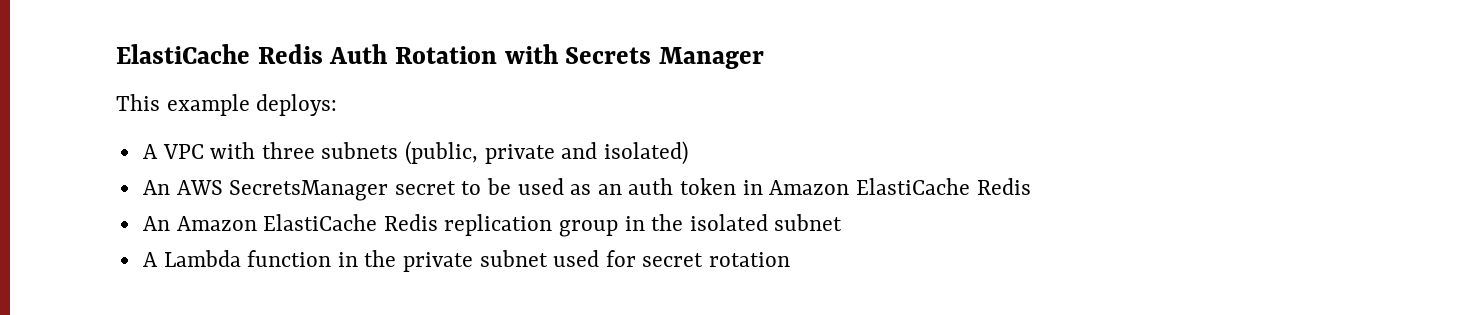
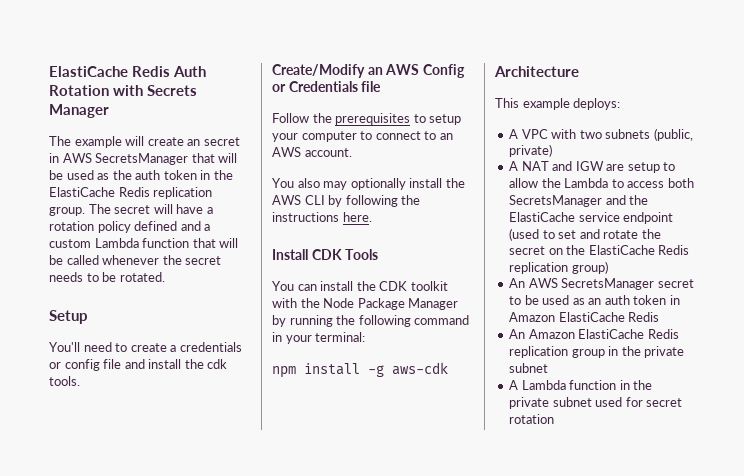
+ The example will create an secret in AWS SecretsManager that will be used as the auth token in the ElastiCache Redis replication group. The secret will have a rotation policy defined and a custom Lambda function that will be called whenever the secret needs to be rotated.
+ Setup
+ You'll need to create a credentials or config file and install the cdk tools.
+ Create/Modify an AWS Config or Credentials file
+ Follow the prerequisites to setup your computer to connect to an AWS account.
+ You also may optionally install the AWS CLI by following the instructions here.
+ Install CDK Tools
+ You can install the CDK toolkit with the Node Package Manager by running the following command in your terminal:
+ npm install -g aws-cdk
+ Architecture
- A VPC with three subnets (public, private and isolated)
+ A VPC with two subnets (public, private)
+ A NAT and IGW are setup to allow the Lambda to access both SecretsManager and the ElastiCache service endpoint (used to set and rotate the secret on the ElastiCache Redis replication group)
- An Amazon ElastiCache Redis replication group in the isolated subnet
+ An Amazon ElastiCache Redis replication group in the private subnet

